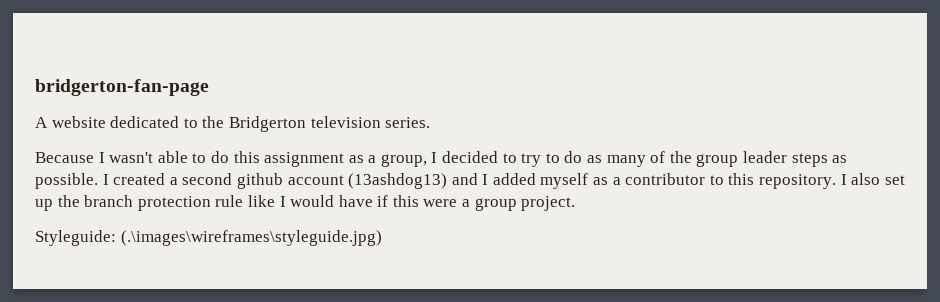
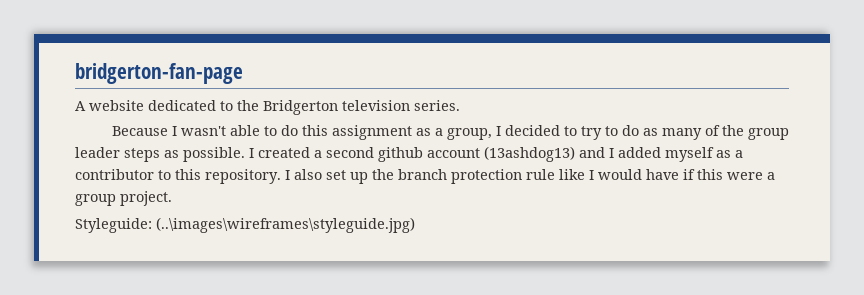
- Styleguide: (.\images\wireframes\styleguide.jpg)
+ Styleguide: (..\images\wireframes\styleguide.jpg)

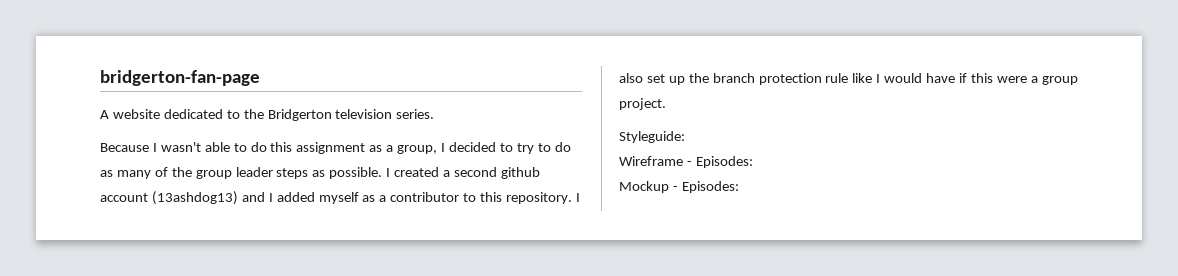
- Styleguide: (..\images\wireframes\styleguide.jpg)
+ Styleguide:
+ Wireframe - Episodes:
+ Mockup - Episodes:

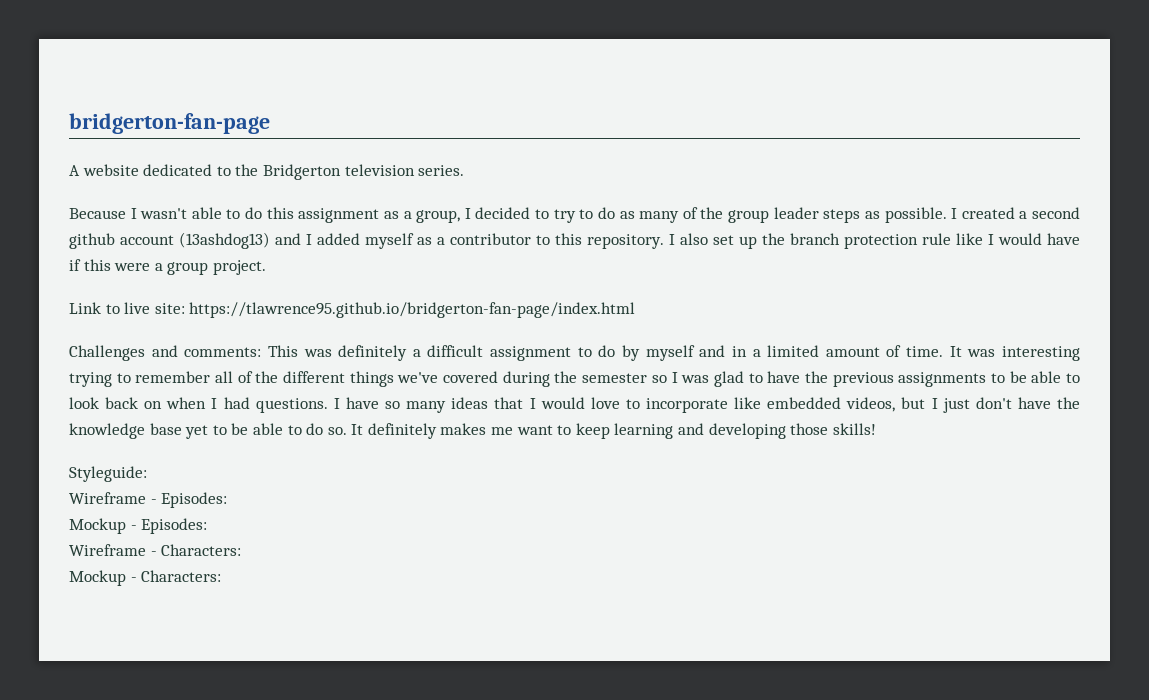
+ Link to live site: https://tlawrence95.github.io/bridgerton-fan-page/index.html
+ Challenges and comments: This was definitely a difficult assignment to do by myself and in a limited amount of time. It was interesting trying to remember all of the different things we've covered during the semester so I was glad to have the previous assignments to be able to look back on when I had questions. I have so many ideas that I would love to incorporate like embedded videos, but I just don't have the knowledge base yet to be able to do so. It definitely makes me want to keep learning and developing those skills!
+ Wireframe - Characters:
+ Mockup - Characters:

